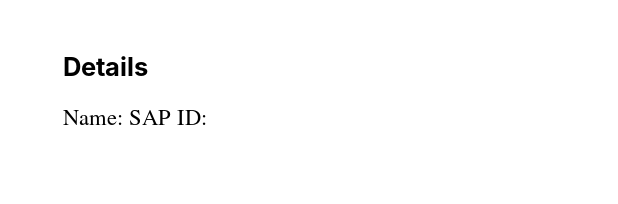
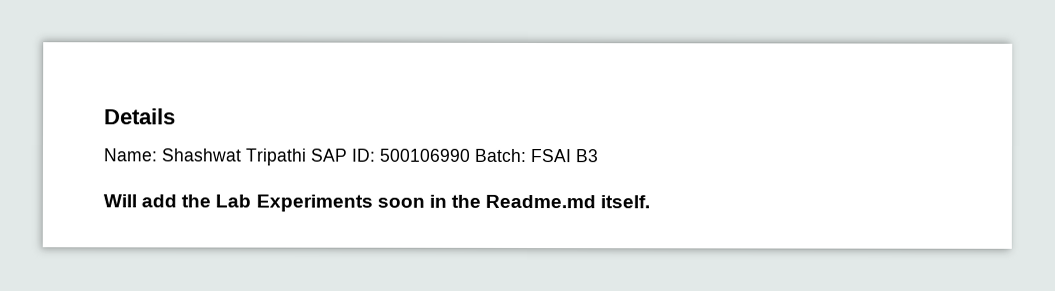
- Name: SAP ID:
+ Name: Shashwat Tripathi SAP ID: 500106990 Batch: FSAI B3
+ Will add the Lab Experiments soon in the Readme.md itself.

